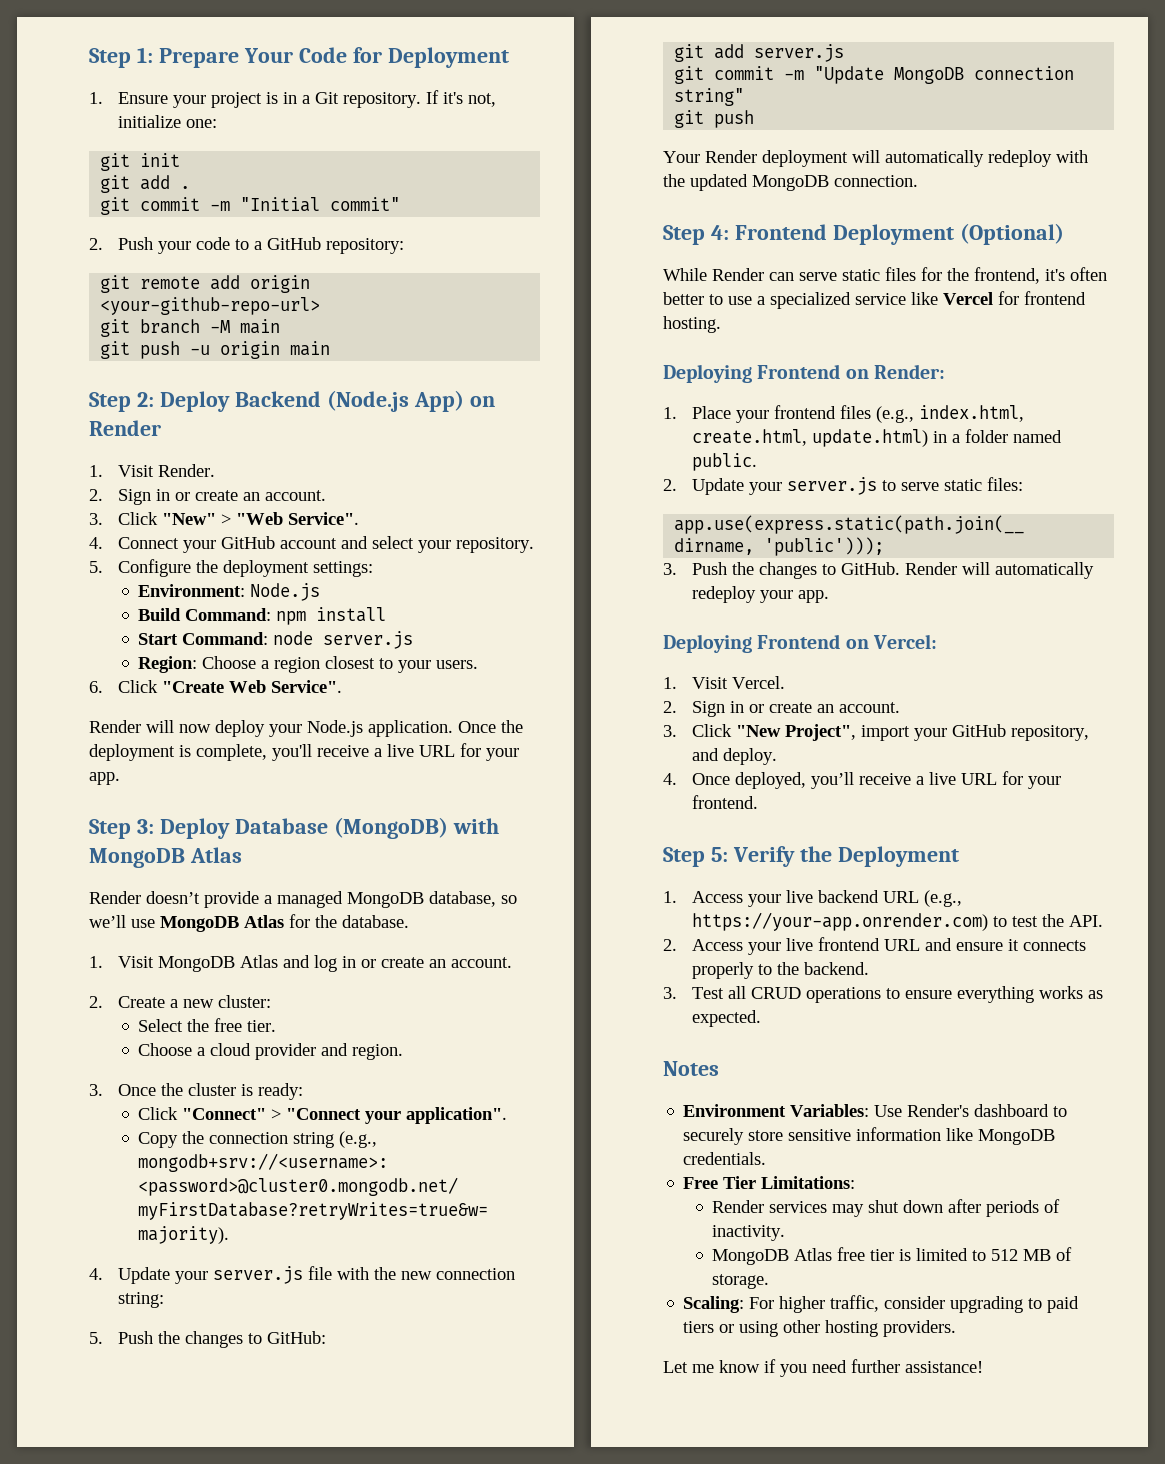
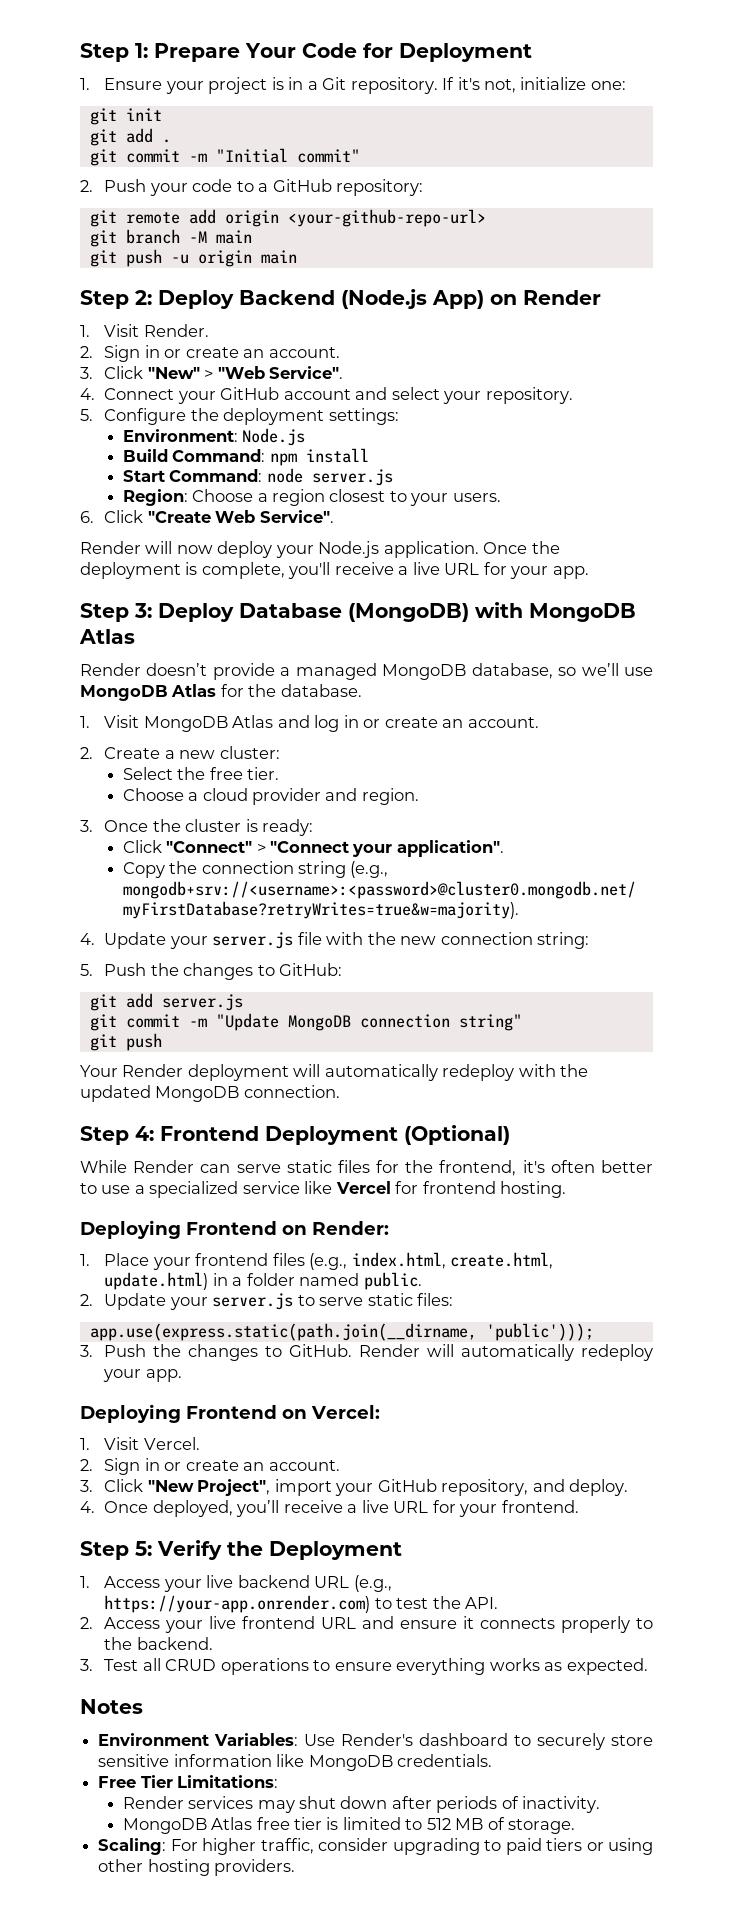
- Let me know if you need further assistance!

